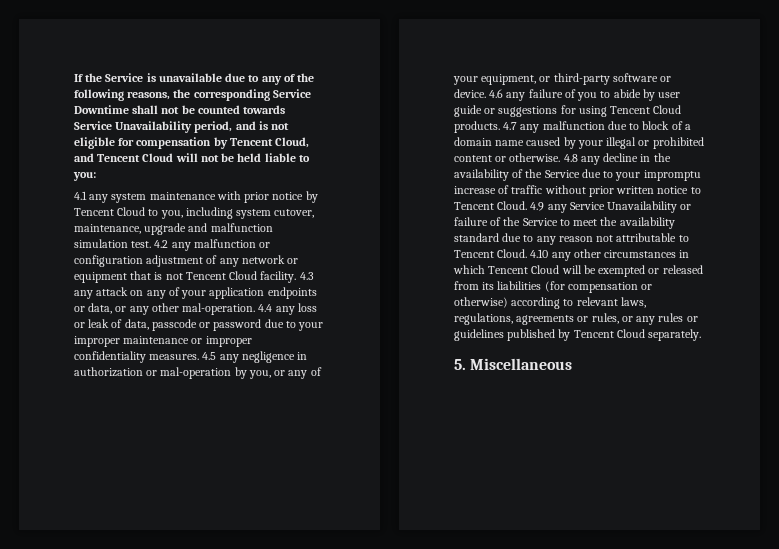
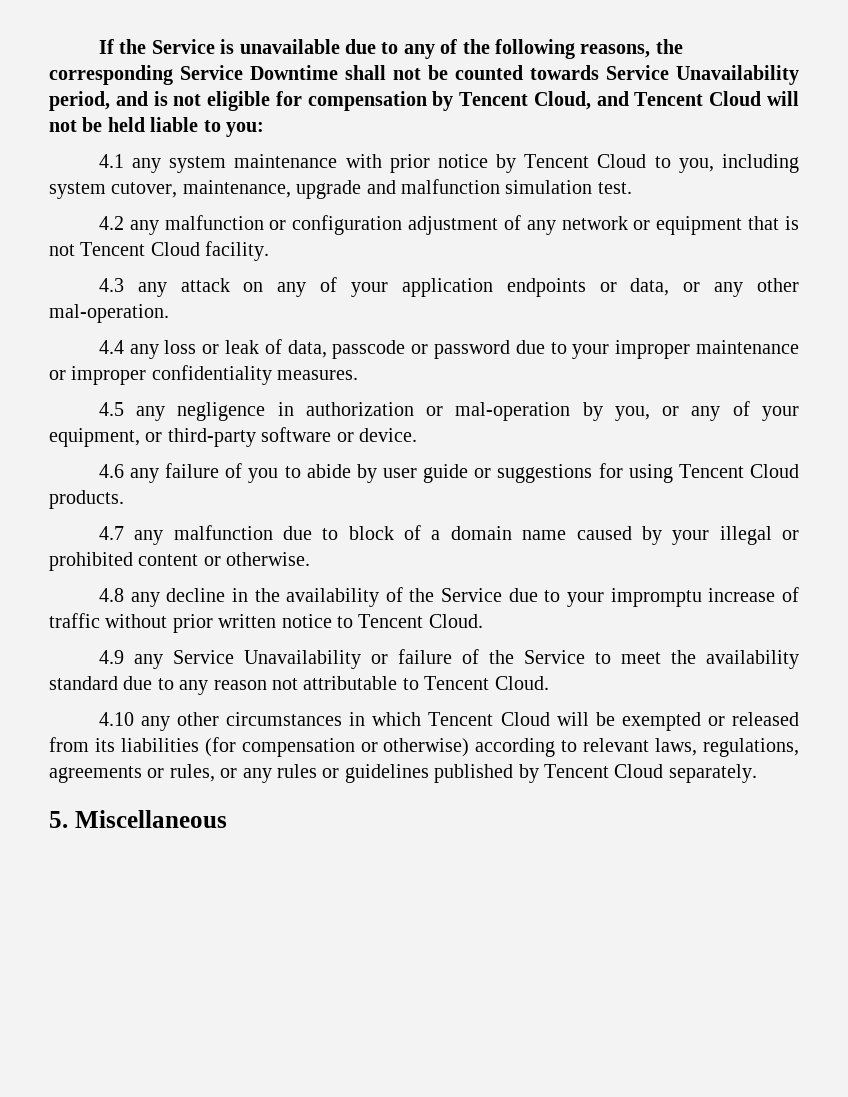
- 4.1 any system maintenance with prior notice by Tencent Cloud to you, including system cutover, maintenance, upgrade and malfunction simulation test. 4.2 any malfunction or configuration adjustment of any network or equipment that is not Tencent Cloud facility. 4.3 any attack on any of your application endpoints or data, or any other mal-operation. 4.4 any loss or leak of data, passcode or password due to your improper maintenance or improper confidentiality measures. 4.5 any negligence in authorization or mal-operation by you, or any of your equipment, or third-party software or device. 4.6 any failure of you to abide by user guide or suggestions for using Tencent Cloud products. 4.7 any malfunction due to block of a domain name caused by your illegal or prohibited content or otherwise. 4.8 any decline in the availability of the Service due to your impromptu increase of traffic without prior written notice to Tencent Cloud. 4.9 any Service Unavailability or failure of the Service to meet the availability standard due to any reason not attributable to Tencent Cloud. 4.10 any other circumstances in which Tencent Cloud will be exempted or released from its liabilities (for compensation or otherwise) according to relevant laws, regulations, agreements or rules, or any rules or guidelines published by Tencent Cloud separately.
+ 4.1 any system maintenance with prior notice by Tencent Cloud to you, including system cutover, maintenance, upgrade and malfunction simulation test.
+ 4.2 any malfunction or configuration adjustment of any network or equipment that is not Tencent Cloud facility.
+ 4.3 any attack on any of your application endpoints or data, or any other mal-operation.
+ 4.4 any loss or leak of data, passcode or password due to your improper maintenance or improper confidentiality measures.
+ 4.5 any negligence in authorization or mal-operation by you, or any of your equipment, or third-party software or device.
+ 4.6 any failure of you to abide by user guide or suggestions for using Tencent Cloud products.
+ 4.7 any malfunction due to block of a domain name caused by your illegal or prohibited content or otherwise.
+ 4.8 any decline in the availability of the Service due to your impromptu increase of traffic without prior written notice to Tencent Cloud.
+ 4.9 any Service Unavailability or failure of the Service to meet the availability standard due to any reason not attributable to Tencent Cloud.
+ 4.10 any other circumstances in which Tencent Cloud will be exempted or released from its liabilities (for compensation or otherwise) according to relevant laws, regulations, agreements or rules, or any rules or guidelines published by Tencent Cloud separately.

